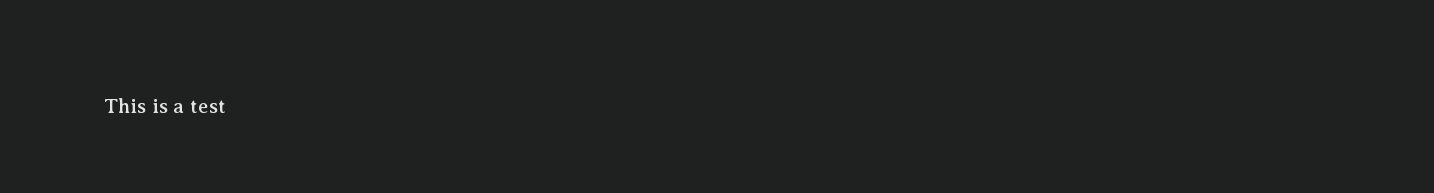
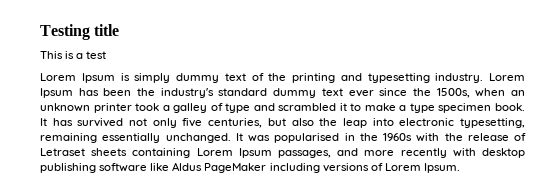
+ Testing title
+ Lorem Ipsum is simply dummy text of the printing and typesetting industry. Lorem Ipsum has been the industry's standard dummy text ever since the 1500s, when an unknown printer took a galley of type and scrambled it to make a type specimen book. It has survived not only five centuries, but also the leap into electronic typesetting, remaining essentially unchanged. It was popularised in the 1960s with the release of Letraset sheets containing Lorem Ipsum passages, and more recently with desktop publishing software like Aldus PageMaker including versions of Lorem Ipsum.

